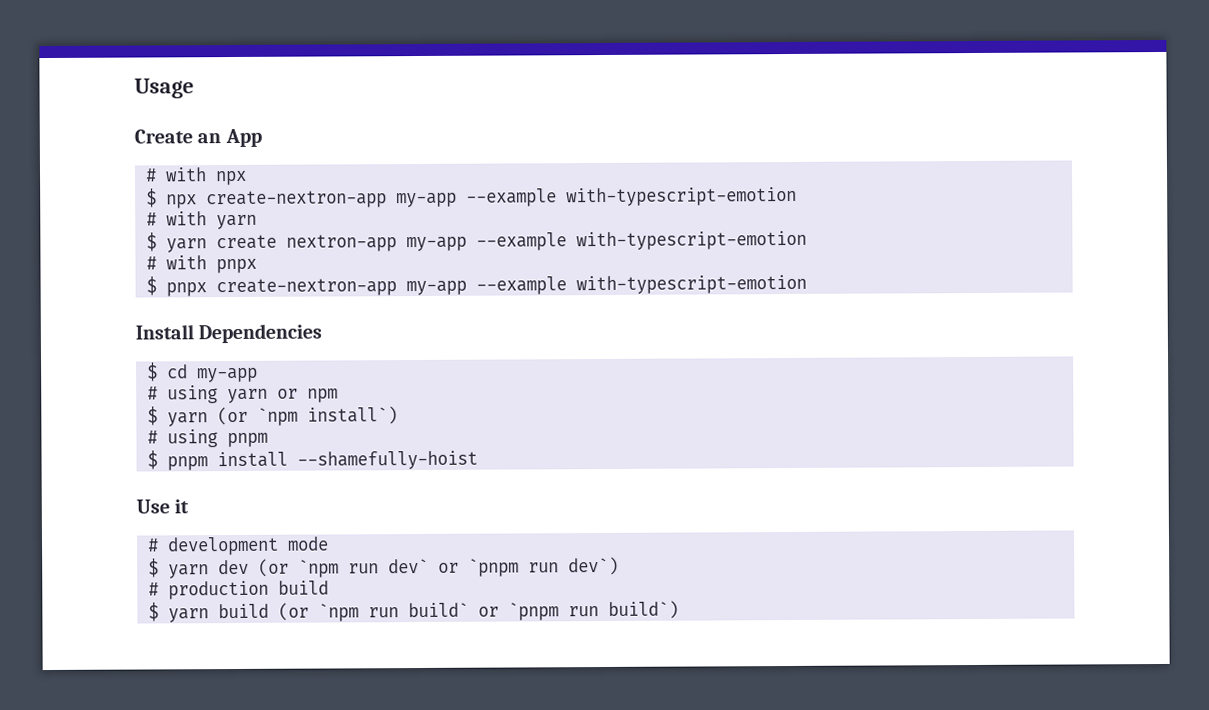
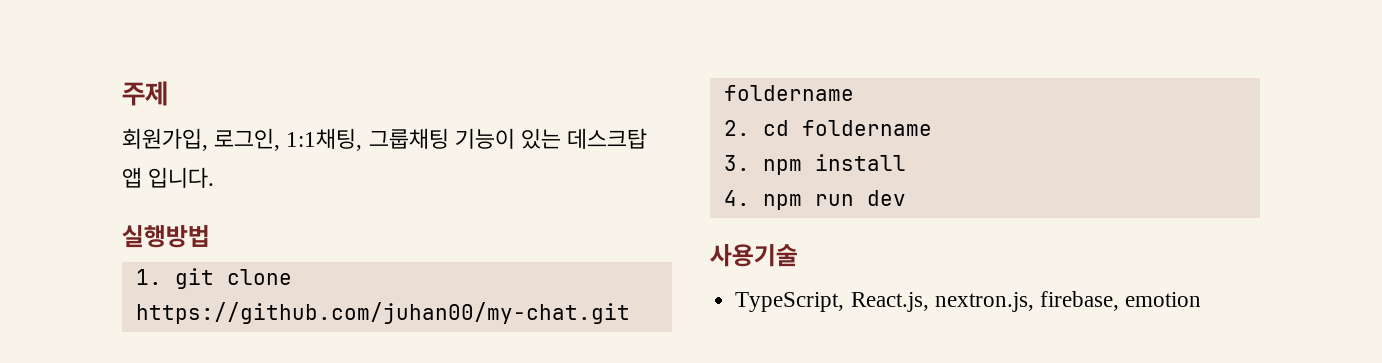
- Usage
- Create an App
- # with npx
- $ npx create-nextron-app my-app --example with-typescript-emotion
- # with yarn
- $ yarn create nextron-app my-app --example with-typescript-emotion
- # with pnpx
- $ pnpx create-nextron-app my-app --example with-typescript-emotion
- Install Dependencies
- $ cd my-app
- # using yarn or npm
- $ yarn (or `npm install`)
- # using pnpm
- $ pnpm install --shamefully-hoist
- Use it
- # development mode
- $ yarn dev (or `npm run dev` or `pnpm run dev`)
- # production build
- $ yarn build (or `npm run build` or `pnpm run build`)
+ 주제
+ 회원가입, 로그인, 1:1채팅, 그룹채팅 기능이 있는 데스크탑 앱 입니다.
+ 실행방법
+ 1. git clone https://github.com/juhan00/my-chat.git foldername
+ 2. cd foldername
+ 3. npm install
+ 4. npm run dev
+ 사용기술
+ TypeScript, React.js, nextron.js, firebase, emotion

